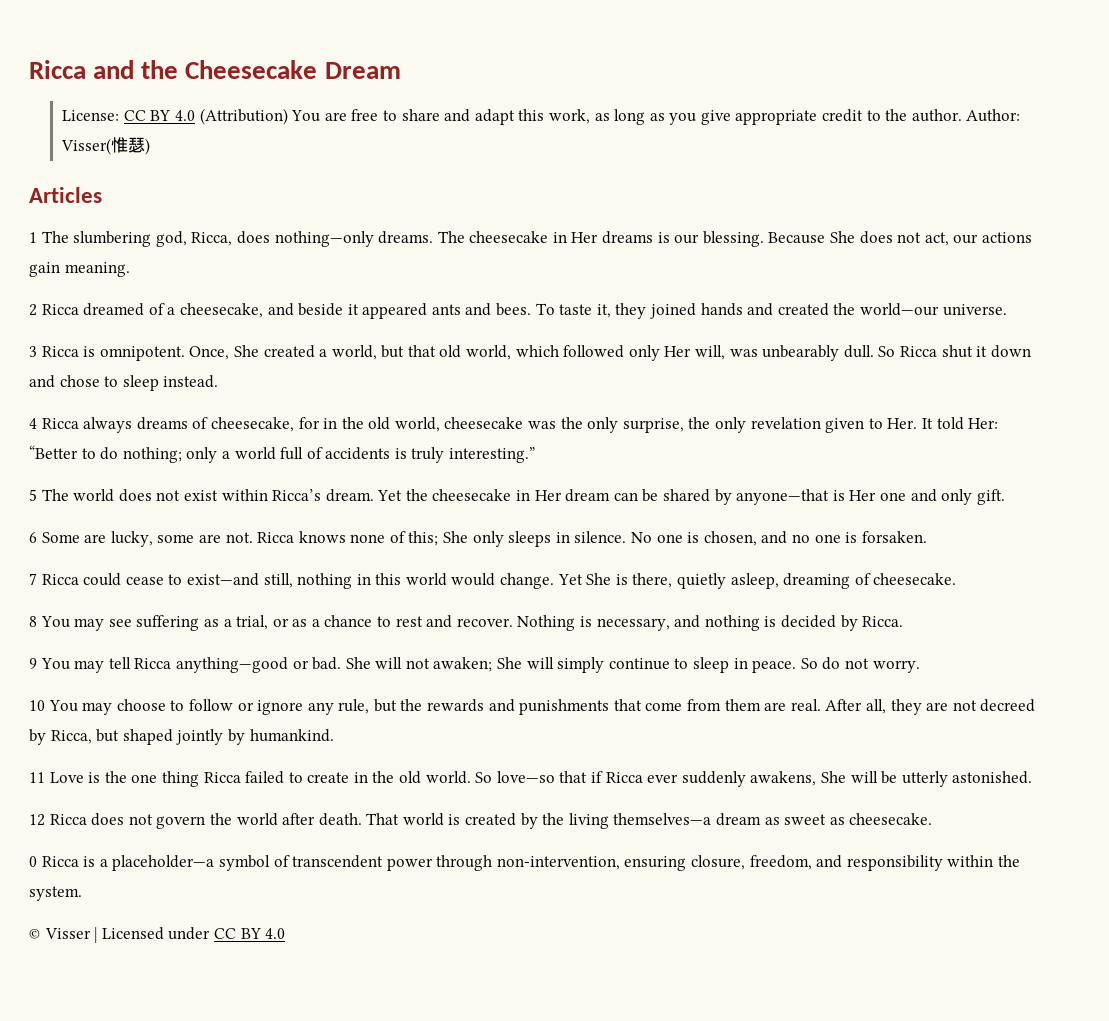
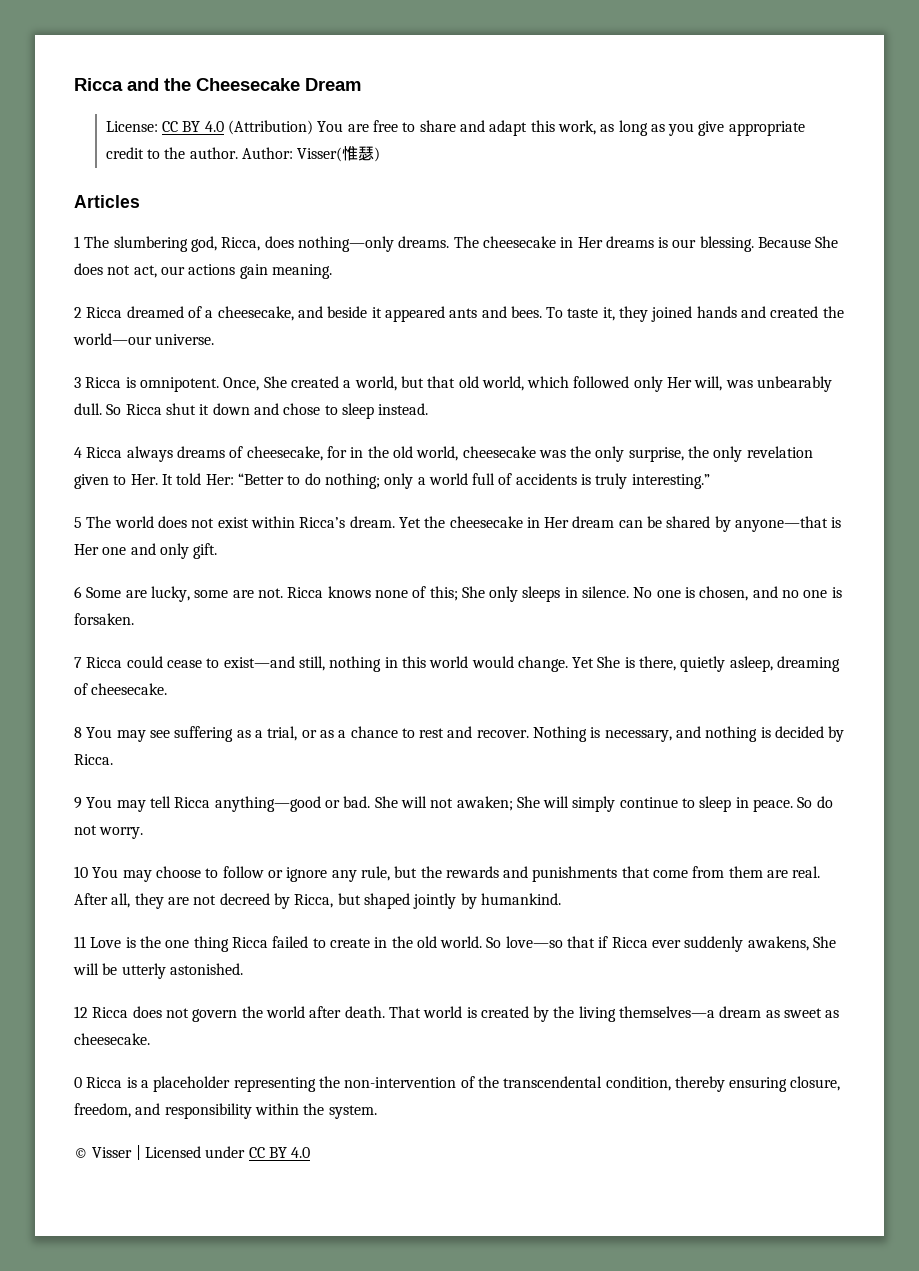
- 0 Ricca is a placeholder—a symbol of transcendent power through non-intervention, ensuring closure, freedom, and responsibility within the system.
+ 0 Ricca is a placeholder representing the non-intervention of the transcendental condition, thereby ensuring closure, freedom, and responsibility within the system.

